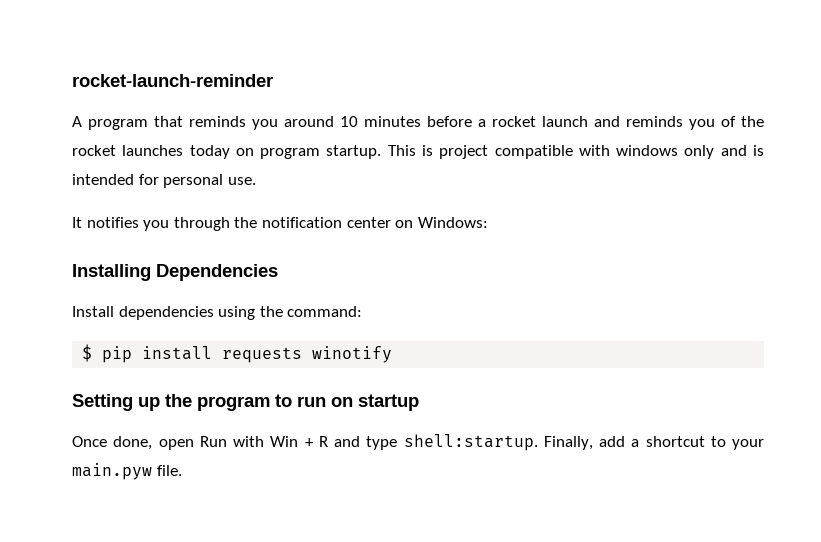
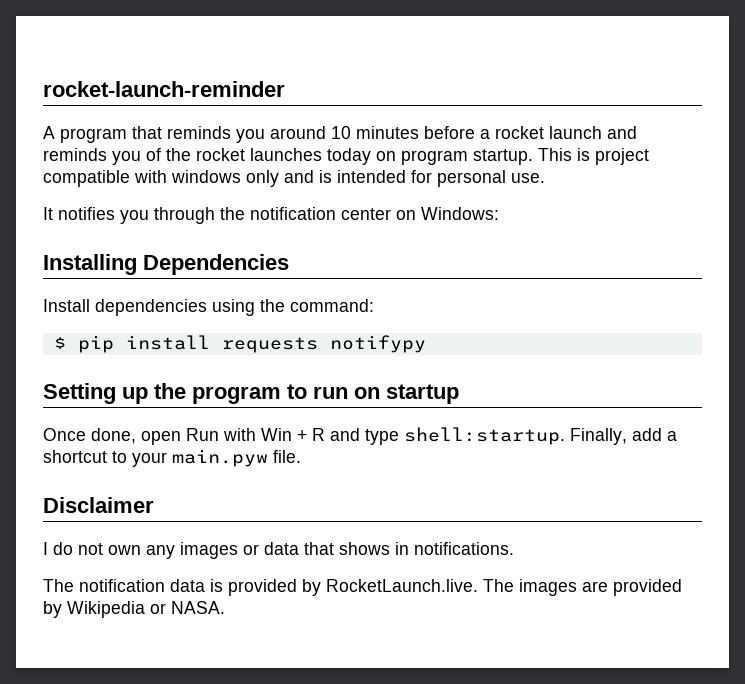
- $ pip install requests winotify
+ $ pip install requests notifypy
+ Disclaimer
+ I do not own any images or data that shows in notifications.
+ The notification data is provided by RocketLaunch.live. The images are provided by Wikipedia or NASA.

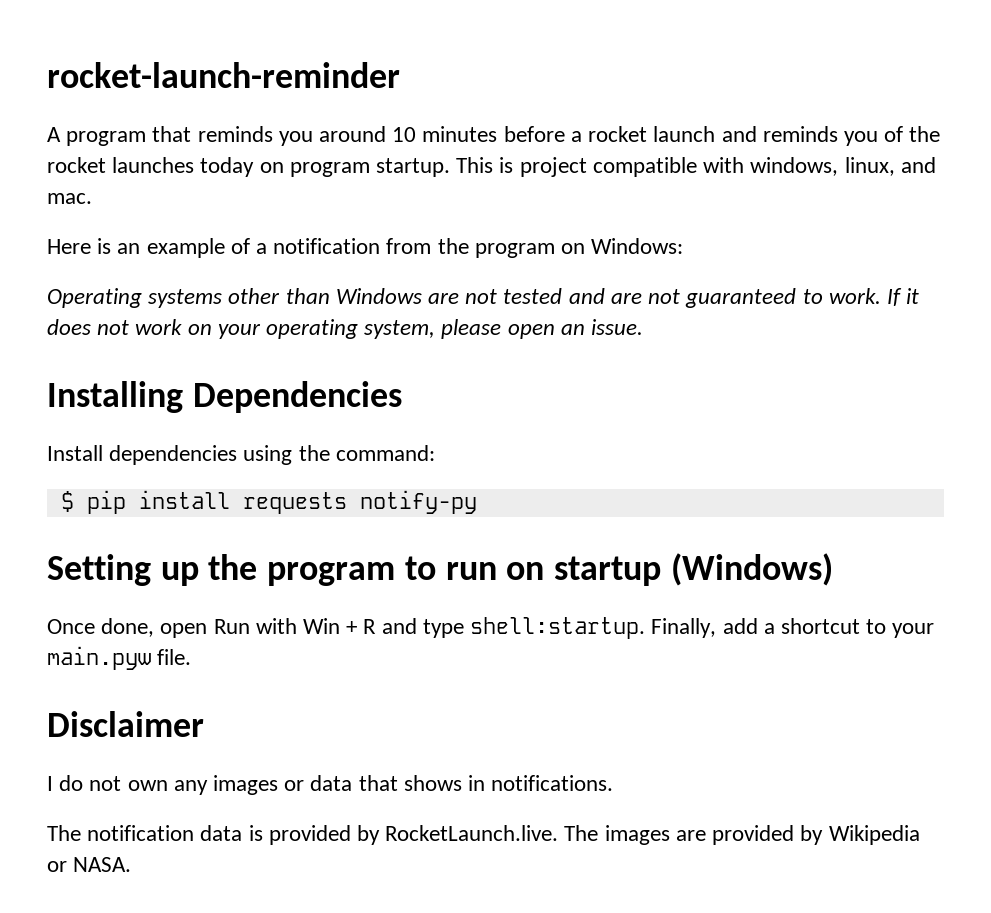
- This is project compatible with windows only and is intended for personal use.
- It notifies you through the notification center on Windows:
+ This is project compatible with windows, linux, and mac.
+ Here is an example of a notification from the program on Windows:
+ Operating systems other than Windows are not tested and are not guaranteed to work. If it does not work on your operating system, please open an issue.
- $ pip install requests notifypy
+ $ pip install requests notify-py
- Setting up the program to run on startup
+ Setting up the program to run on startup (Windows)

